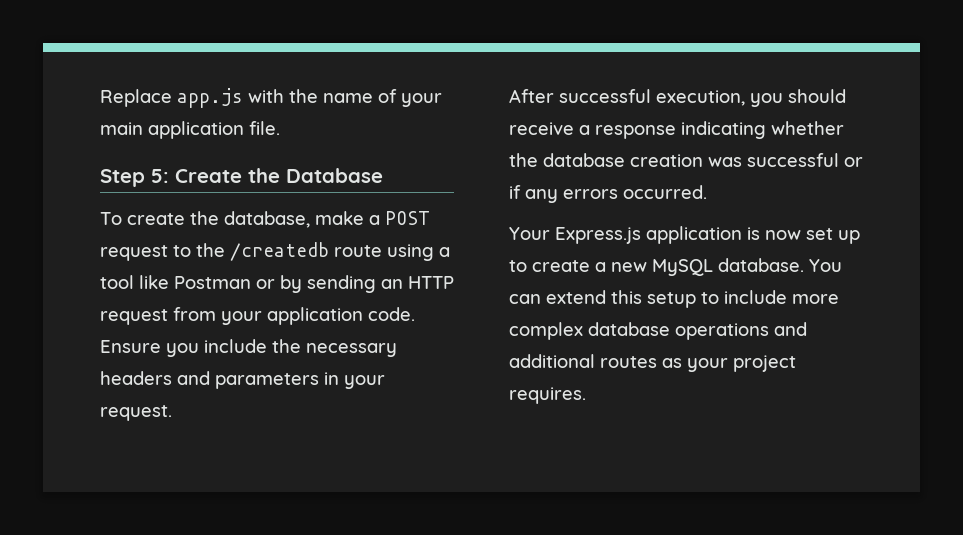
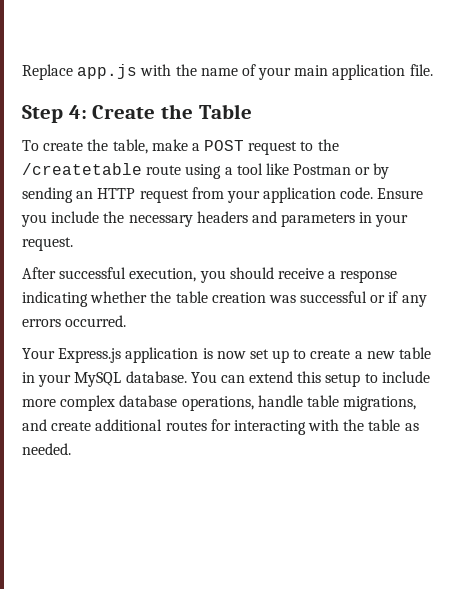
- Step 5: Create the Database
+ Step 4: Create the Table
- To create the database, make a POST request to the /createdb route using a tool like Postman or by sending an HTTP request from your application code.
+ To create the table, make a POST request to the /createtable route using a tool like Postman or by sending an HTTP request from your application code.
- After successful execution, you should receive a response indicating whether the database creation was successful or if any errors occurred.
+ After successful execution, you should receive a response indicating whether the table creation was successful or if any errors occurred.
- Your Express.js application is now set up to create a new MySQL database.
+ Your Express.js application is now set up to create a new table in your MySQL database.
- You can extend this setup to include more complex database operations and additional routes as your project requires.
+ You can extend this setup to include more complex database operations, handle table migrations, and create additional routes for interacting with the table as needed.

